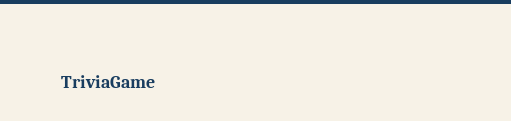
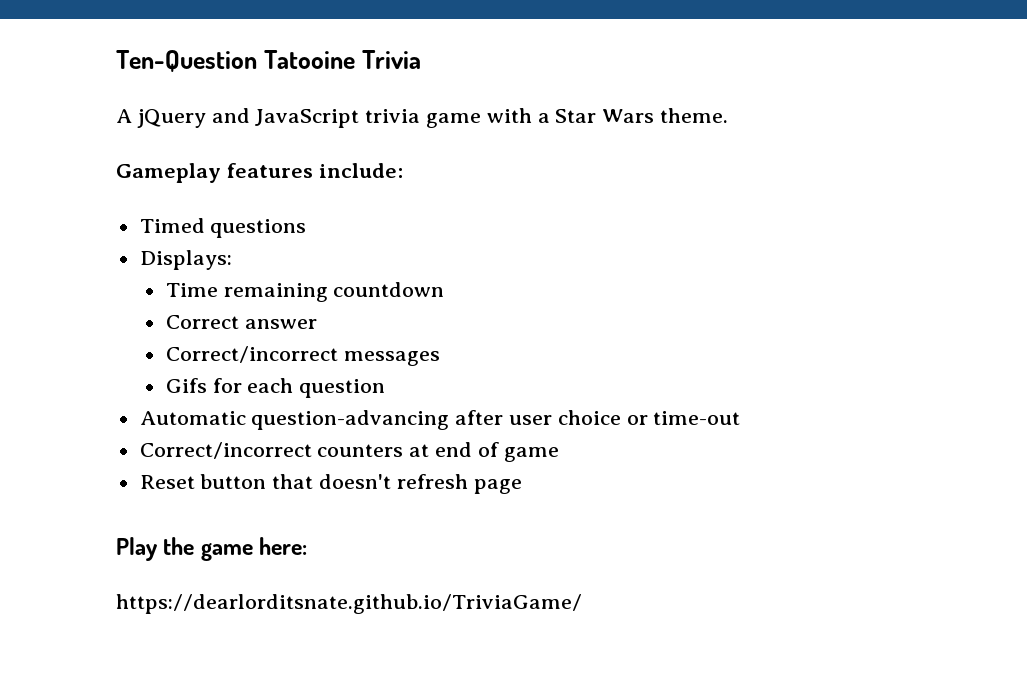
- TriviaGame
+ Ten-Question Tatooine Trivia
+ A jQuery and JavaScript trivia game with a Star Wars theme.
+ Gameplay features include:
+ Timed questions
+ Displays:
+ Time remaining countdown
+ Correct answer
+ Correct/incorrect messages
+ Gifs for each question
+ Automatic question-advancing after user choice or time-out
+ Correct/incorrect counters at end of game
+ Reset button that doesn't refresh page
+ Play the game here:
+ https://dearlorditsnate.github.io/TriviaGame/

